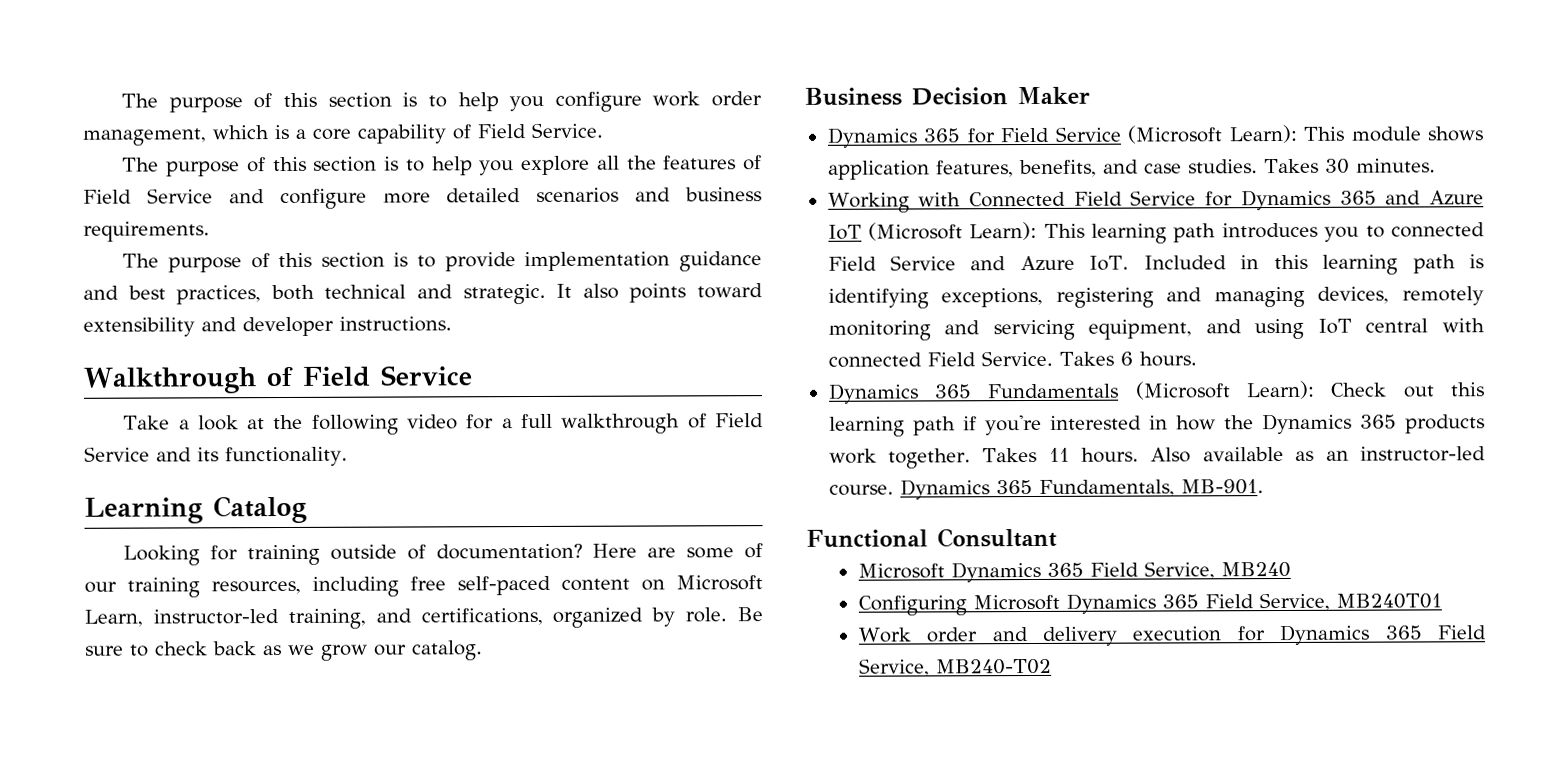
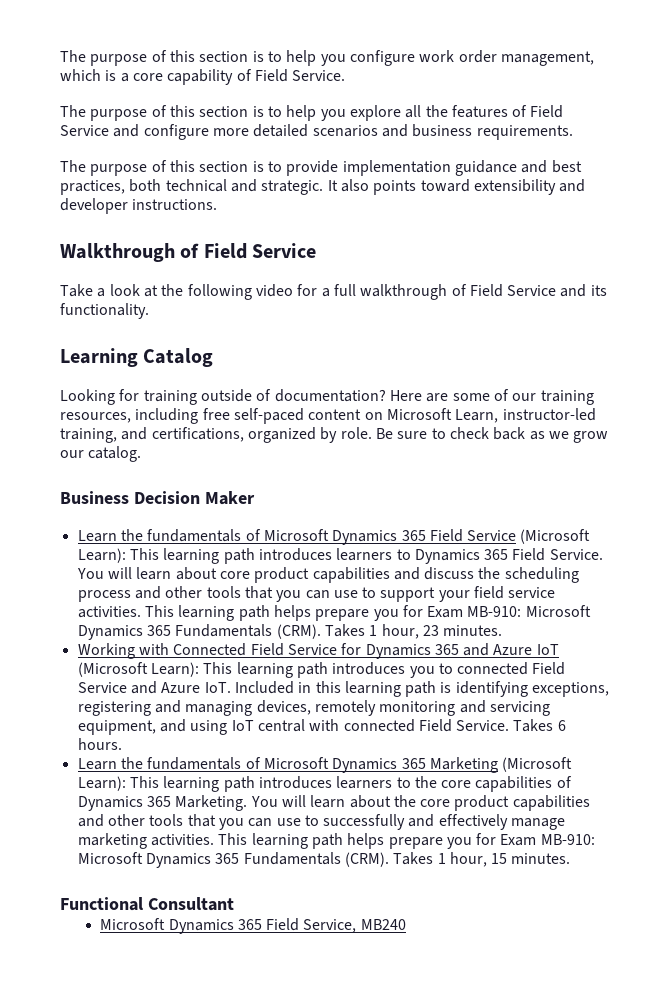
- Dynamics 365 for Field Service (Microsoft Learn): This module shows application features, benefits, and case studies. Takes 30 minutes.
+ Learn the fundamentals of Microsoft Dynamics 365 Field Service (Microsoft Learn): This learning path introduces learners to Dynamics 365 Field Service. You will learn about core product capabilities and discuss the scheduling process and other tools that you can use to support your field service activities. This learning path helps prepare you for Exam MB-910: Microsoft Dynamics 365 Fundamentals (CRM). Takes 1 hour, 23 minutes.
- Dynamics 365 Fundamentals (Microsoft Learn): Check out this learning path if you're interested in how the Dynamics 365 products work together. Takes 11 hours. Also available as an instructor-led course. Dynamics 365 Fundamentals, MB-901.
+ Learn the fundamentals of Microsoft Dynamics 365 Marketing (Microsoft Learn): This learning path introduces learners to the core capabilities of Dynamics 365 Marketing. You will learn about the core product capabilities and other tools that you can use to successfully and effectively manage marketing activities. This learning path helps prepare you for Exam MB-910: Microsoft Dynamics 365 Fundamentals (CRM). Takes 1 hour, 15 minutes.
- Configuring Microsoft Dynamics 365 Field Service, MB240T01
- Work order and delivery execution for Dynamics 365 Field Service, MB240-T02

